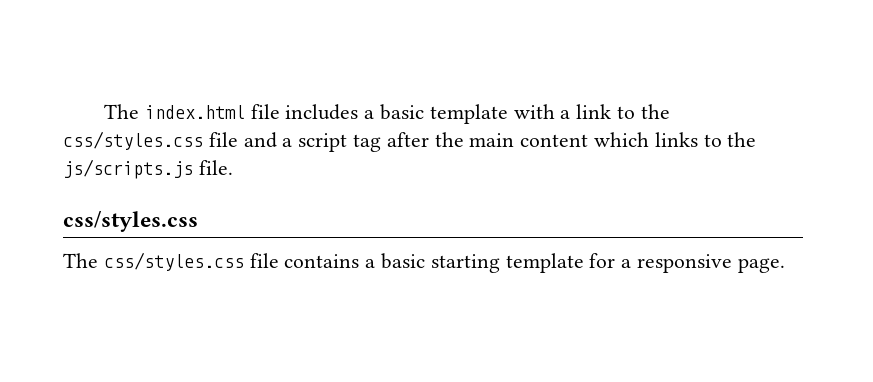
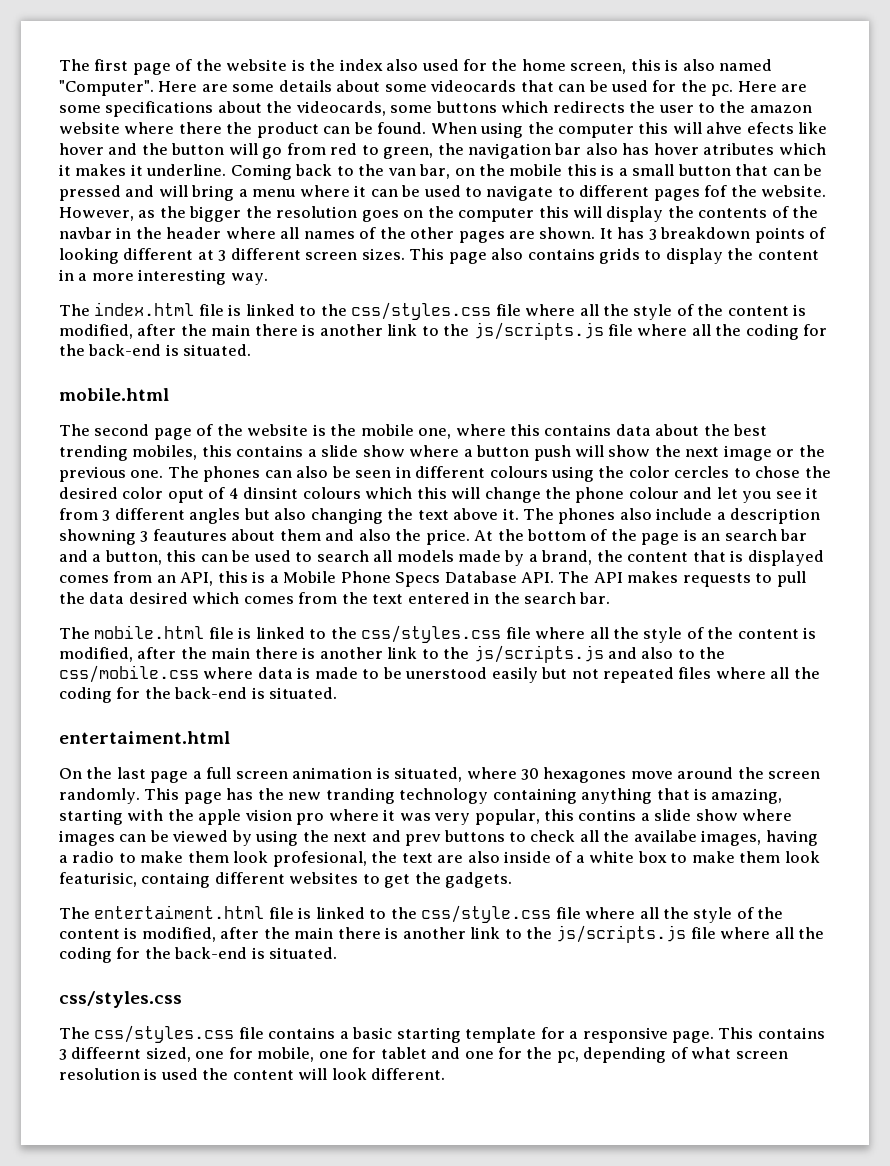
- The index.html file includes a basic template with a link to the css/styles.css file and a script tag after the main content which links to the js/scripts.js file.
+ The first page of the website is the index also used for the home screen, this is also named "Computer". Here are some details about some videocards that can be used for the pc. Here are some specifications about the videocards, some buttons which redirects the user to the amazon website where there the product can be found. When using the computer this will ahve efects like hover and the button will go from red to green, the navigation bar also has hover atributes which it makes it underline. Coming back to the van bar, on the mobile this is a small button that can be pressed and will bring a menu where it can be used to navigate to different pages fof the website. However, as the bigger the resolution goes on the computer this will display the contents of the navbar in the header where all names of the other pages are shown. It has 3 breakdown points of looking different at 3 different screen sizes. This page also contains grids to display the content in a more interesting way.
+ The index.html file is linked to the css/styles.css file where all the style of the content is modified, after the main there is another link to the js/scripts.js file where all the coding for the back-end is situated.
+ mobile.html
+ The second page of the website is the mobile one, where this contains data about the best trending mobiles, this contains a slide show where a button push will show the next image or the previous one. The phones can also be seen in different colours using the color cercles to chose the desired color oput of 4 dinsint colours which this will change the phone colour and let you see it from 3 different angles but also changing the text above it. The phones also include a description showning 3 feautures about them and also the price. At the bottom of the page is an search bar and a button, this can be used to search all models made by a brand, the content that is displayed comes from an API, this is a Mobile Phone Specs Database API. The API makes requests to pull the data desired which comes from the text entered in the search bar.
+ The mobile.html file is linked to the css/styles.css file where all the style of the content is modified, after the main there is another link to the js/scripts.js and also to the css/mobile.css where data is made to be unerstood easily but not repeated files where all the coding for the back-end is situated.
+ entertaiment.html
+ On the last page a full screen animation is situated, where 30 hexagones move around the screen randomly. This page has the new tranding technology containing anything that is amazing, starting with the apple vision pro where it was very popular, this contins a slide show where images can be viewed by using the next and prev buttons to check all the availabe images, having a radio to make them look profesional, the text are also inside of a white box to make them look featurisic, containg different websites to get the gadgets.
+ The entertaiment.html file is linked to the css/style.css file where all the style of the content is modified, after the main there is another link to the js/scripts.js file where all the coding for the back-end is situated.
+ This contains 3 diffeernt sized, one for mobile, one for tablet and one for the pc, depending of what screen resolution is used the content will look different.

